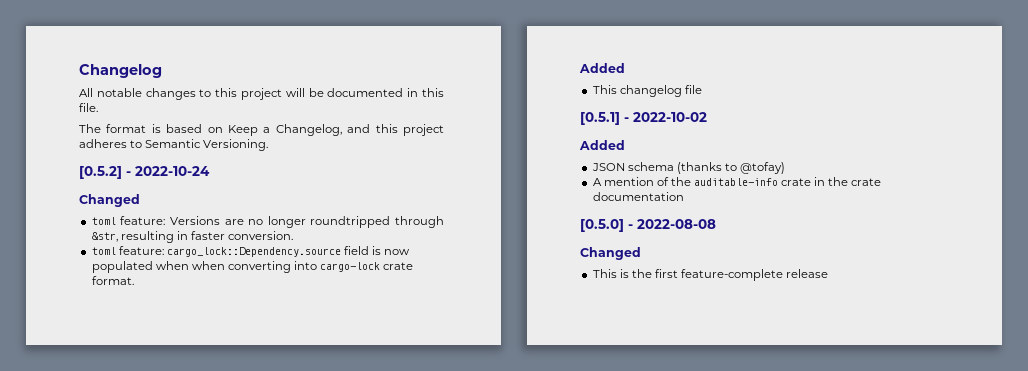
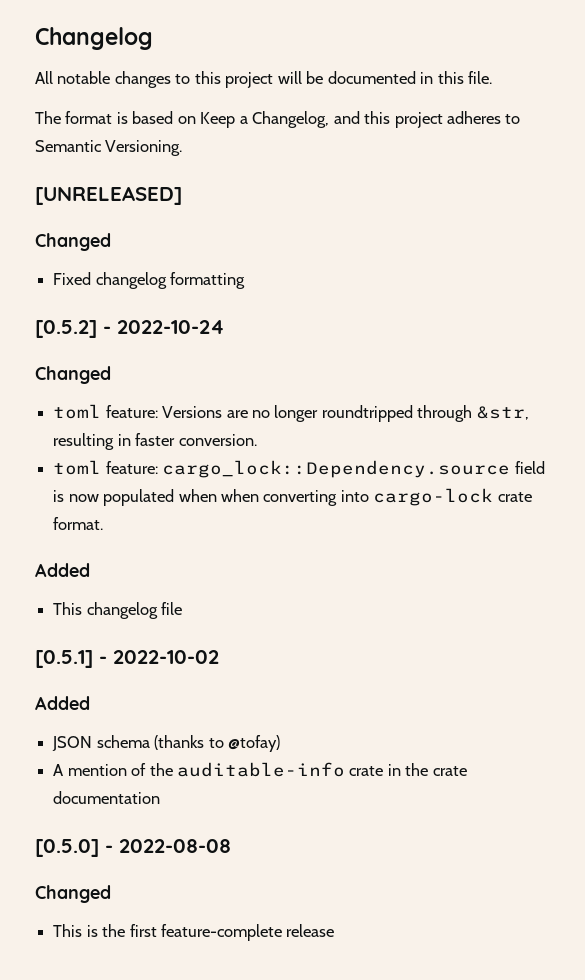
+ [UNRELEASED]
+ Changed
+ Fixed changelog formatting

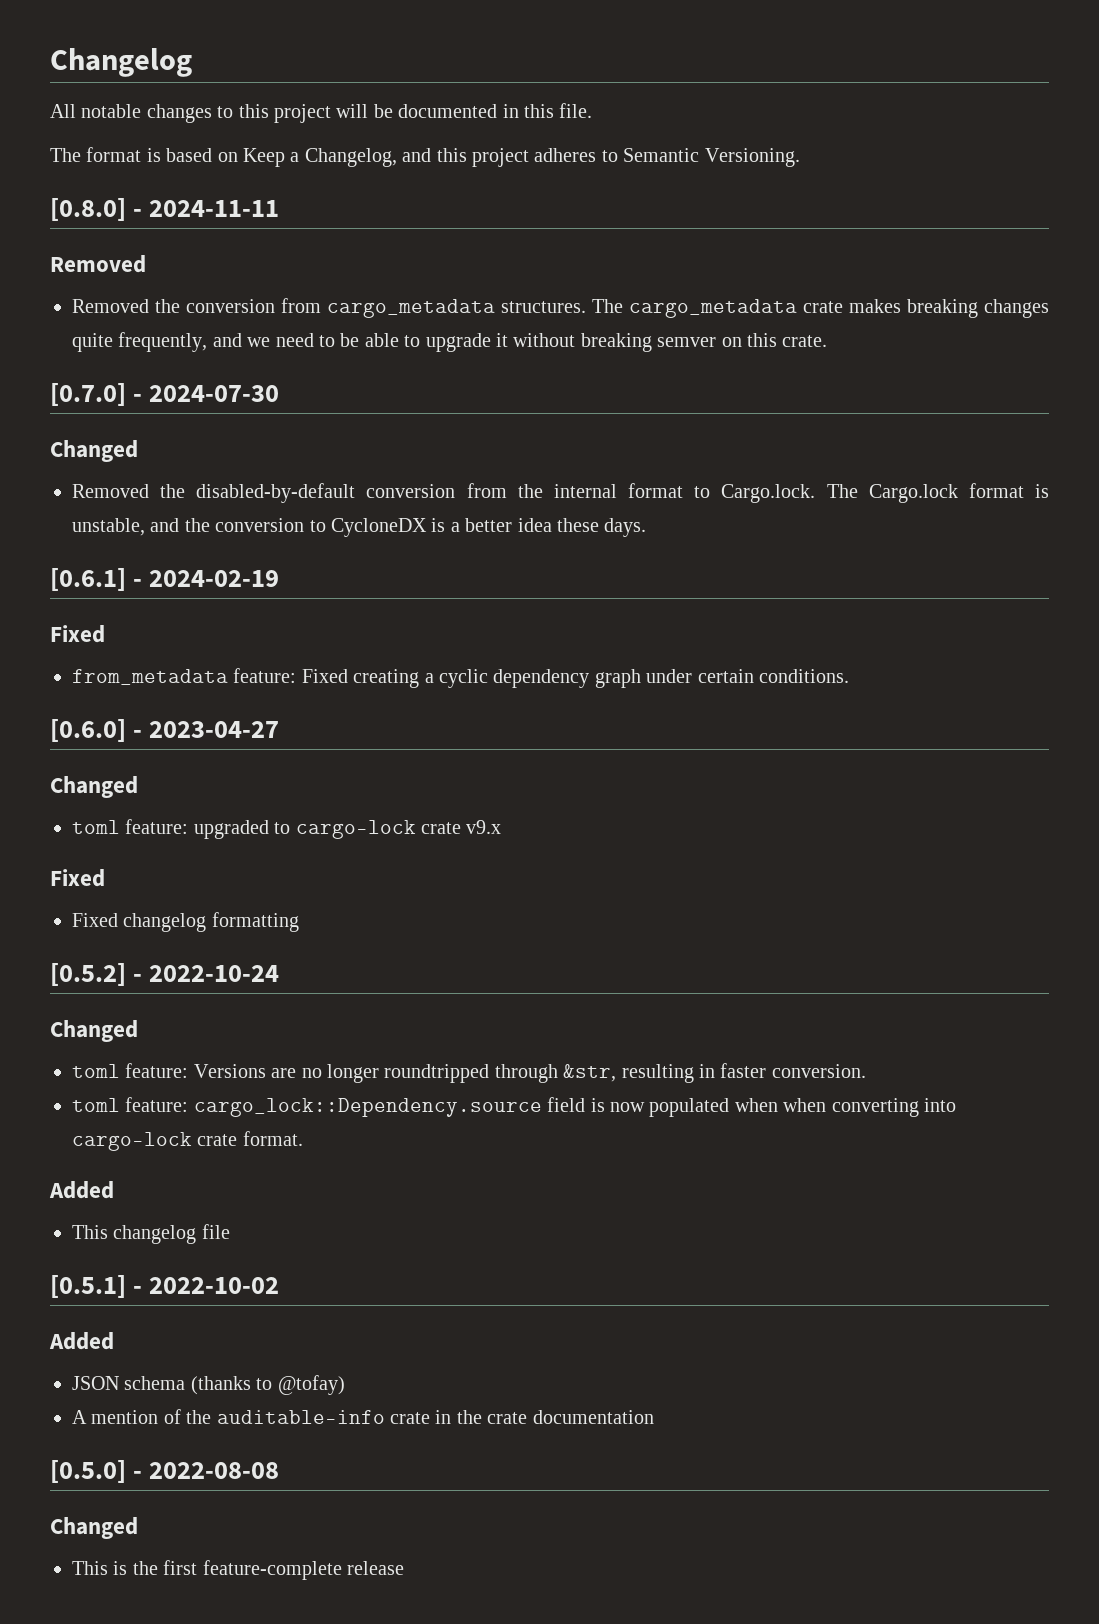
- [UNRELEASED]
+ [0.8.0] - 2024-11-11
+ Removed
+ Removed the conversion from cargo_metadata structures. The cargo_metadata crate makes breaking changes quite frequently, and we need to be able to upgrade it without breaking semver on this crate.
+ [0.7.0] - 2024-07-30
  Changed
+ Removed the disabled-by-default conversion from the internal format to Cargo.lock. The Cargo.lock format is unstable, and the conversion to CycloneDX is a better idea these days.
+ [0.6.1] - 2024-02-19
+ Fixed
+ from_metadata feature: Fixed creating a cyclic dependency graph under certain conditions.
+ [0.6.0] - 2023-04-27
+ Changed
+ toml feature: upgraded to cargo-lock crate v9.x
+ Fixed

